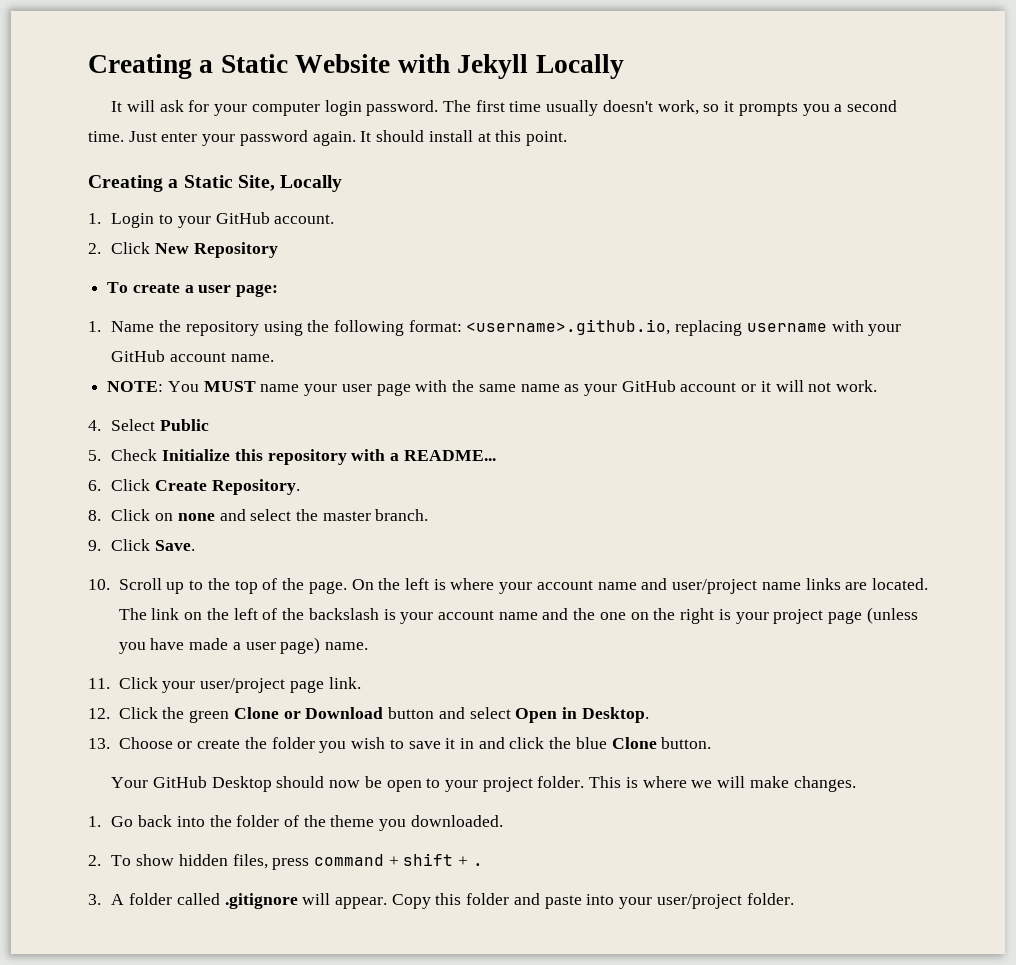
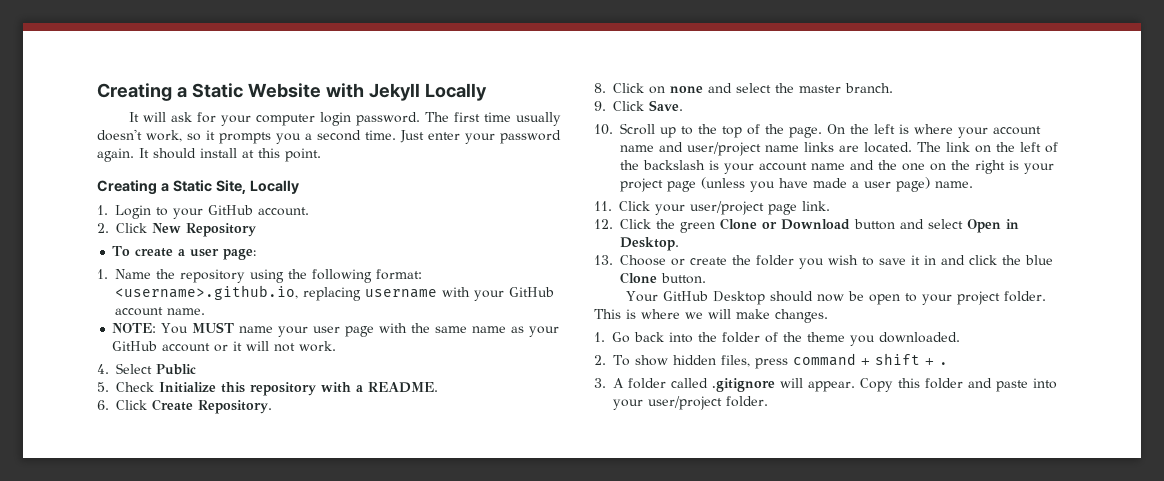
- 5. Check Initialize this repository with a README...
+ 5. Check Initialize this repository with a README.

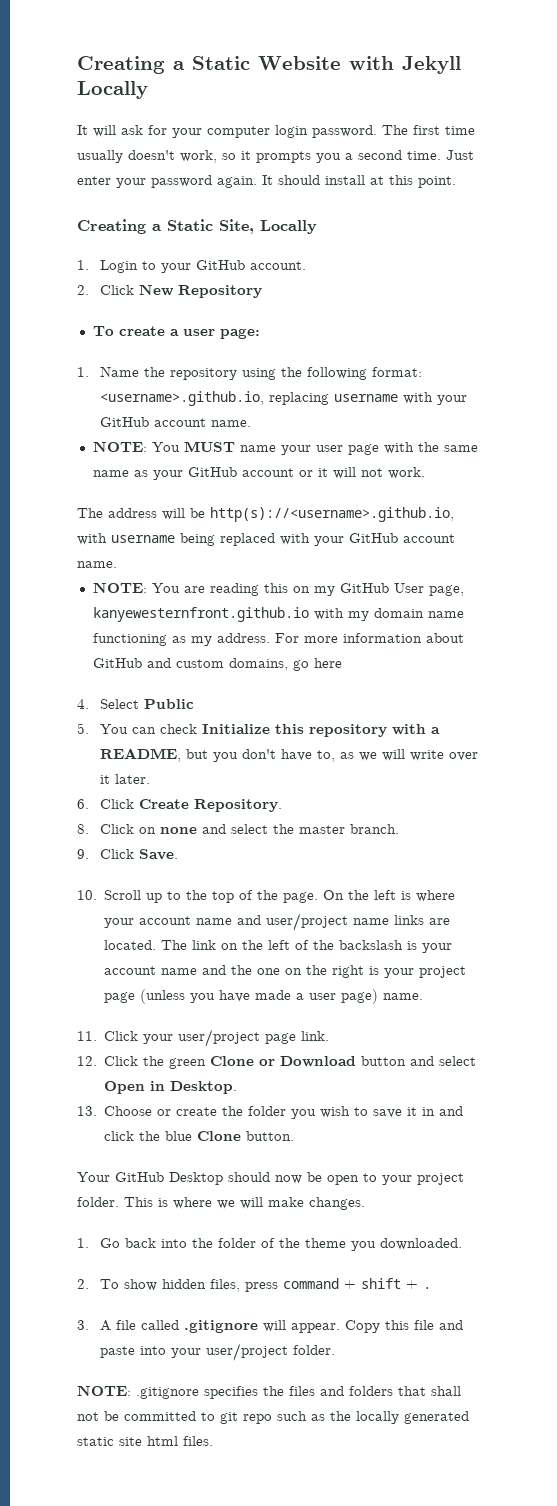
+ The address will be http(s)://<username>.github.io, with username being replaced with your GitHub account name.
+ NOTE: You are reading this on my GitHub User page, kanyewesternfront.github.io with my domain name functioning as my address. For more information about GitHub and custom domains, go here
- 5. Check Initialize this repository with a README.
+ 5. You can check Initialize this repository with a README, but you don't have to, as we will write over it later.
- 3. A folder called .gitignore will appear.
+ 3. A file called .gitignore will appear.
- Copy this folder and paste into your user/project folder.
+ Copy this file and paste into your user/project folder.
+ NOTE: .gitignore specifies the files and folders that shall not be committed to git repo such as the locally generated static site html files.

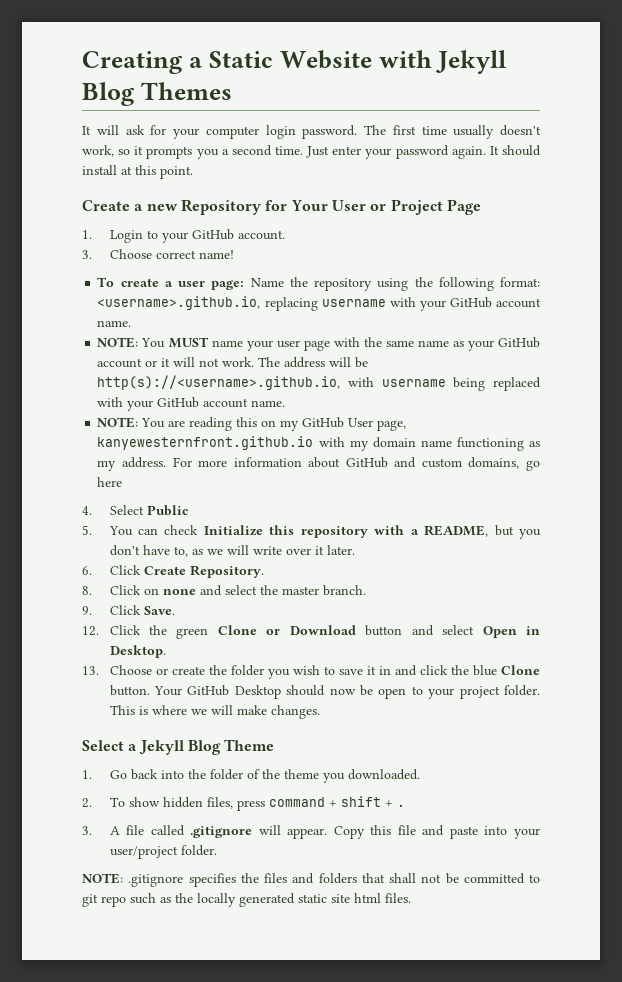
- Creating a Static Website with Jekyll Locally
+ Creating a Static Website with Jekyll Blog Themes
- Creating a Static Site, Locally
+ Create a new Repository for Your User or Project Page
- 2. Click New Repository
+ 3. Choose correct name!
- To create a user page:
- 1. Name the repository using the following format: <username>.github.io, replacing username with your GitHub account name.
+ To create a user page: Name the repository using the following format: <username>.github.io, replacing username with your GitHub account name.
- NOTE: You MUST name your user page with the same name as your GitHub account or it will not work.
- The address will be http(s)://<username>.github.io, with username being replaced with your GitHub account name.
+ NOTE: You MUST name your user page with the same name as your GitHub account or it will not work. The address will be http(s)://<username>.github.io, with username being replaced with your GitHub account name.
- 10. Scroll up to the top of the page. On the left is where your account name and user/project name links are located. The link on the left of the backslash is your account name and the one on the right is your project page (unless you have made a user page) name.
- 11. Click your user/project page link.
- 13. Choose or create the folder you wish to save it in and click the blue Clone button.
- Your GitHub Desktop should now be open to your project folder.
+ 13. Choose or create the folder you wish to save it in and click the blue Clone button. Your GitHub Desktop should now be open to your project folder.
+ Select a Jekyll Blog Theme

